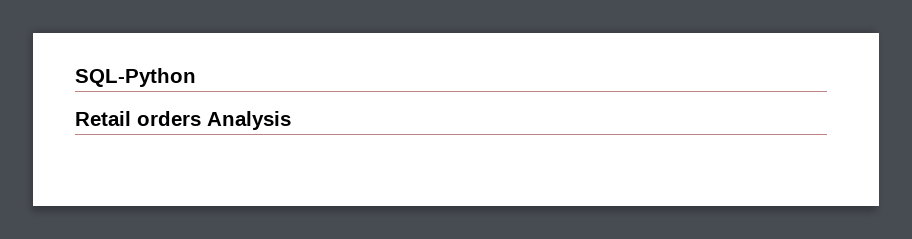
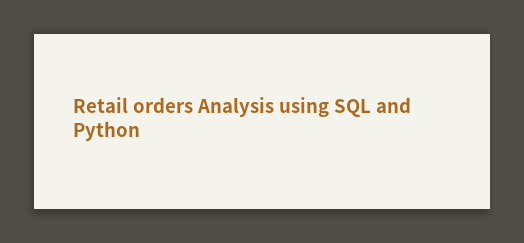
- SQL-Python
- Retail orders Analysis
+ Retail orders Analysis using SQL and Python

